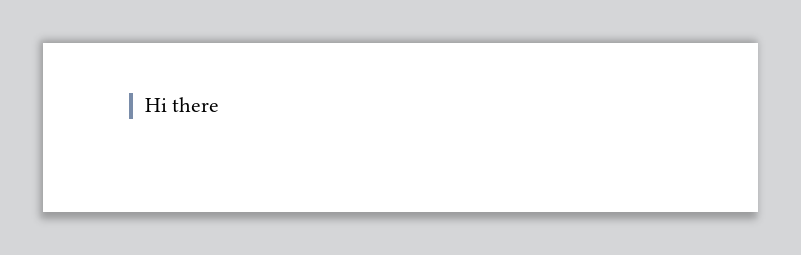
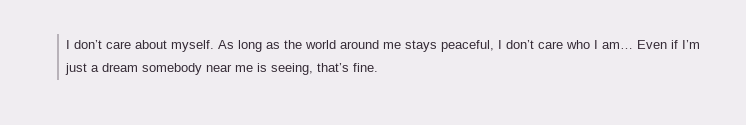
- Hi there
+ I don’t care about myself. As long as the world around me stays peaceful, I don’t care who I am… Even if I’m just a dream somebody near me is seeing, that’s fine.

